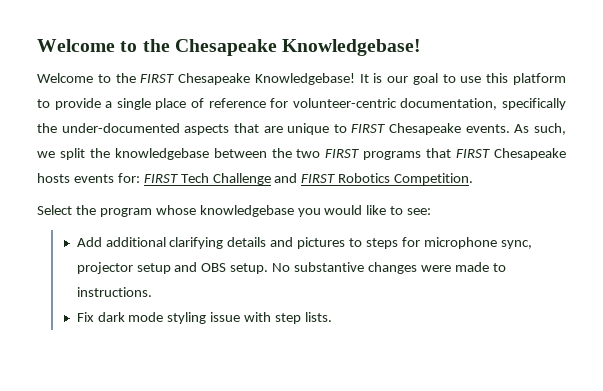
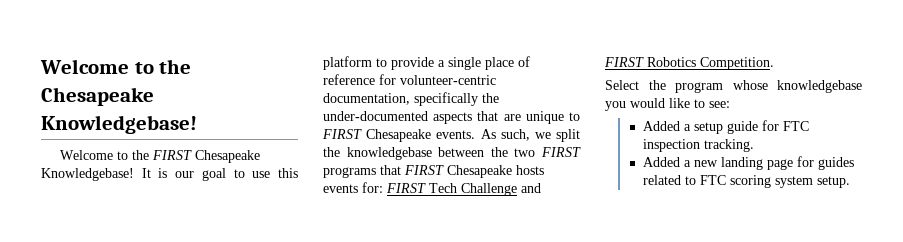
- Add additional clarifying details and pictures to steps for microphone sync, projector setup and OBS setup. No substantive changes were made to instructions.
- Fix dark mode styling issue with step lists.
+ Added a setup guide for FTC inspection tracking.
+ Added a new landing page for guides related to FTC scoring system setup.

